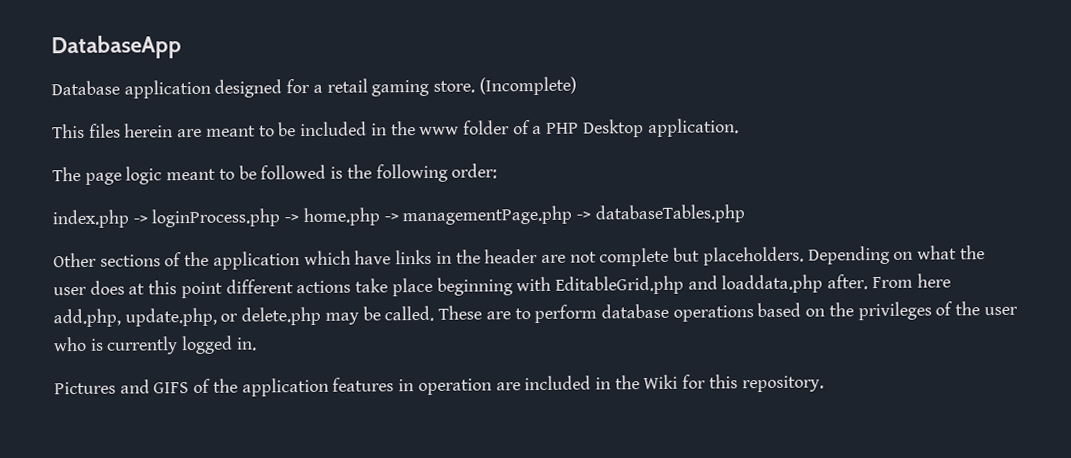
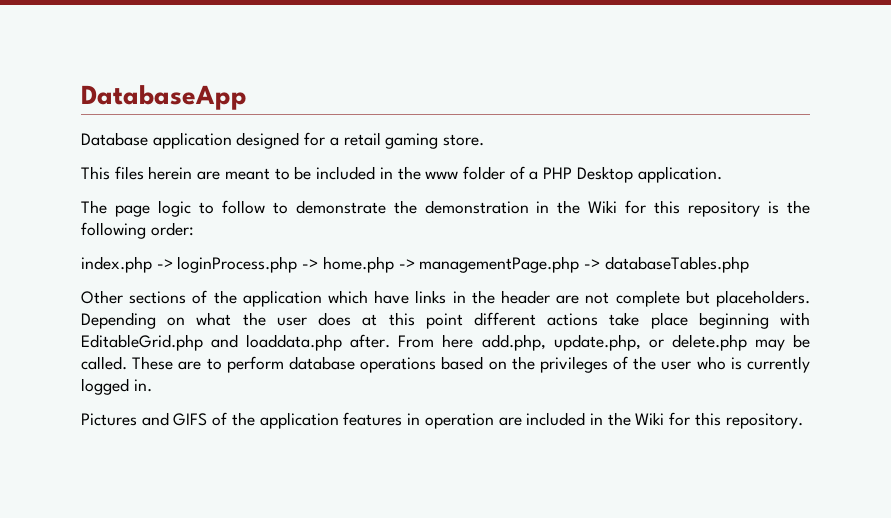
- (Incomplete)
- The page logic meant to be followed is the following order:
+ The page logic to follow to demonstrate the demonstration in the Wiki for this repository is the following order:

